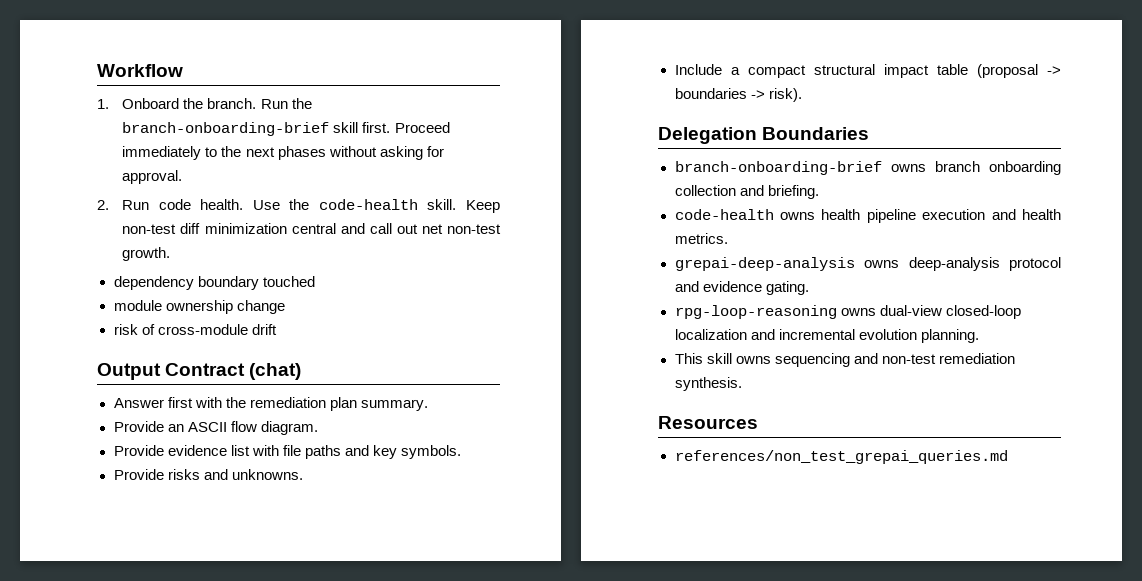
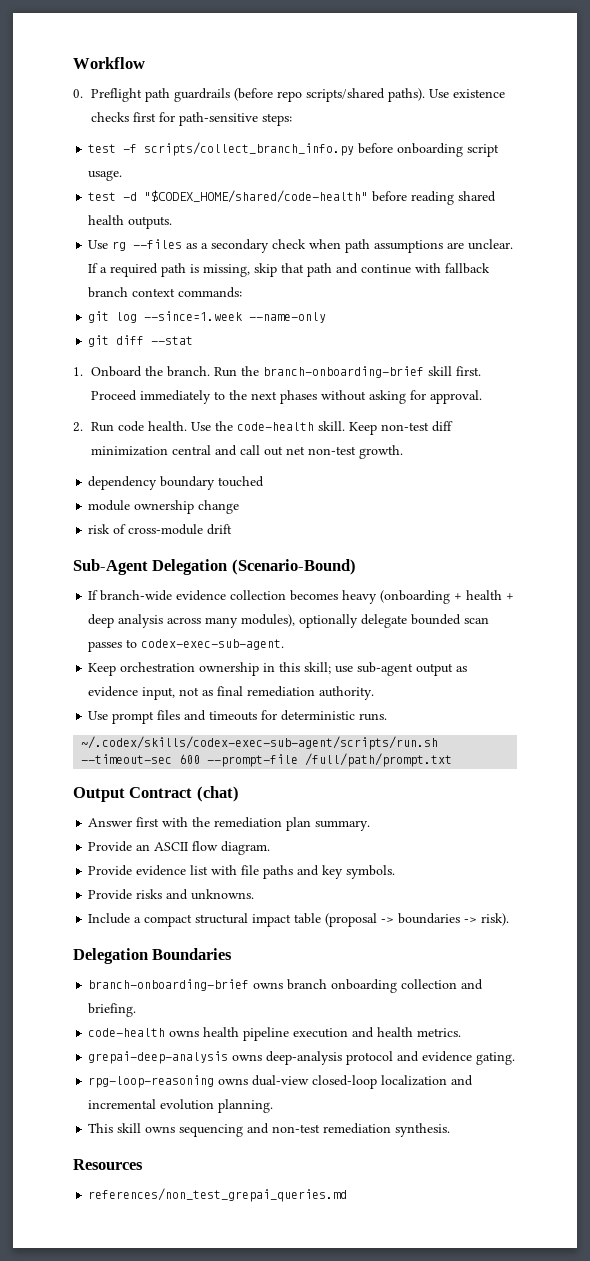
+ 0. Preflight path guardrails (before repo scripts/shared paths). Use existence checks first for path-sensitive steps:
+ test -f scripts/collect_branch_info.py before onboarding script usage.
+ test -d "$CODEX_HOME/shared/code-health" before reading shared health outputs.
+ Use rg --files as a secondary check when path assumptions are unclear. If a required path is missing, skip that path and continue with fallback branch context commands:
+ git log --since=1.week --name-only
+ git diff --stat
+ Sub-Agent Delegation (Scenario-Bound)
+ If branch-wide evidence collection becomes heavy (onboarding + health + deep analysis across many modules), optionally delegate bounded scan passes to codex-exec-sub-agent.
+ Keep orchestration ownership in this skill; use sub-agent output as evidence input, not as final remediation authority.
+ Use prompt files and timeouts for deterministic runs.
+ ~/.codex/skills/codex-exec-sub-agent/scripts/run.sh --timeout-sec 600 --prompt-file /full/path/prompt.txt

